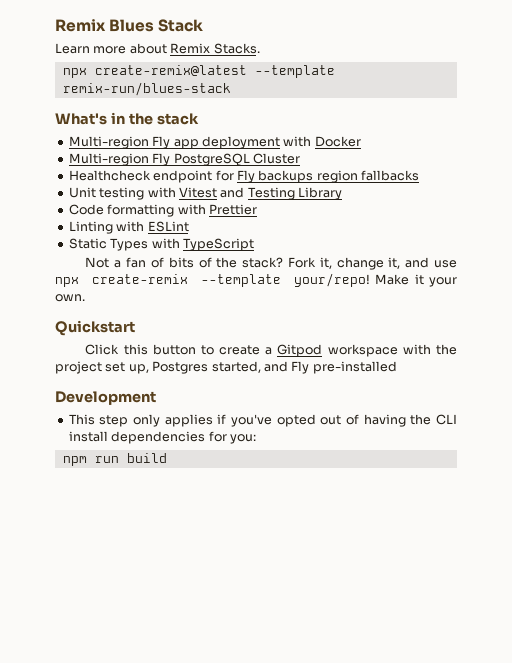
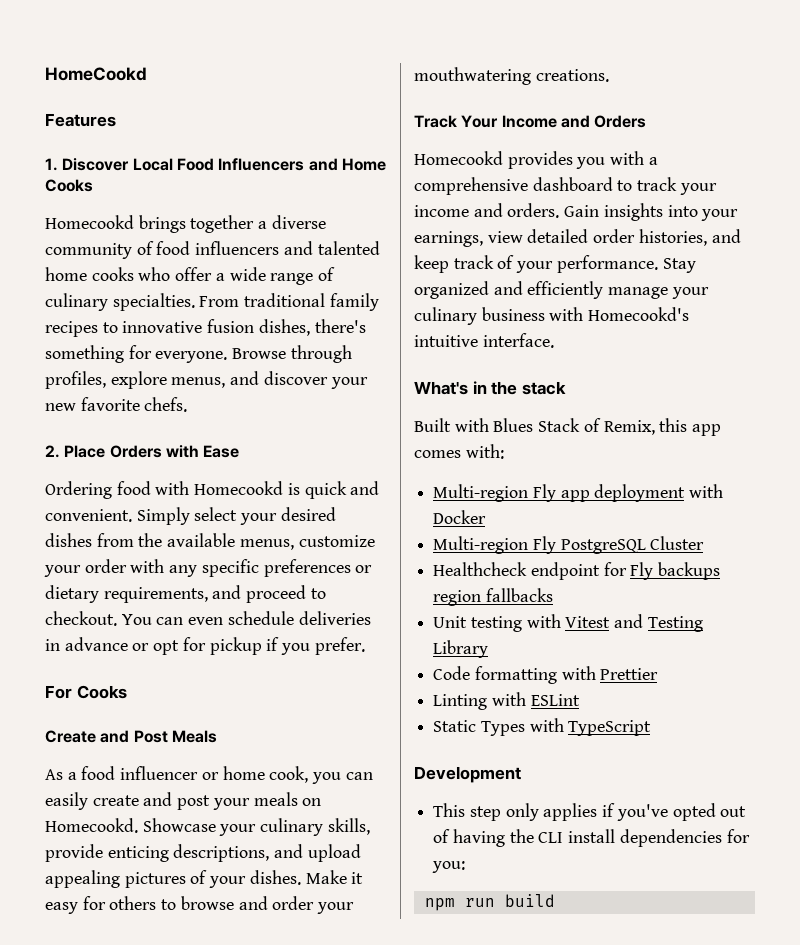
- Remix Blues Stack
- Learn more about Remix Stacks.
- npx create-remix@latest --template remix-run/blues-stack
+ HomeCookd
+ Features
+ 1. Discover Local Food Influencers and Home Cooks
+ Homecookd brings together a diverse community of food influencers and talented home cooks who offer a wide range of culinary specialties. From traditional family recipes to innovative fusion dishes, there's something for everyone. Browse through profiles, explore menus, and discover your new favorite chefs.
+ 2. Place Orders with Ease
+ Ordering food with Homecookd is quick and convenient. Simply select your desired dishes from the available menus, customize your order with any specific preferences or dietary requirements, and proceed to checkout. You can even schedule deliveries in advance or opt for pickup if you prefer.
+ For Cooks
+ Create and Post Meals
+ As a food influencer or home cook, you can easily create and post your meals on Homecookd. Showcase your culinary skills, provide enticing descriptions, and upload appealing pictures of your dishes. Make it easy for others to browse and order your mouthwatering creations.
+ Track Your Income and Orders
+ Homecookd provides you with a comprehensive dashboard to track your income and orders. Gain insights into your earnings, view detailed order histories, and keep track of your performance. Stay organized and efficiently manage your culinary business with Homecookd's intuitive interface.
  What's in the stack
+ Built with Blues Stack of Remix, this app comes with:
- Not a fan of bits of the stack? Fork it, change it, and use npx create-remix --template your/repo! Make it your own.
- Quickstart
- Click this button to create a Gitpod workspace with the project set up, Postgres started, and Fly pre-installed

